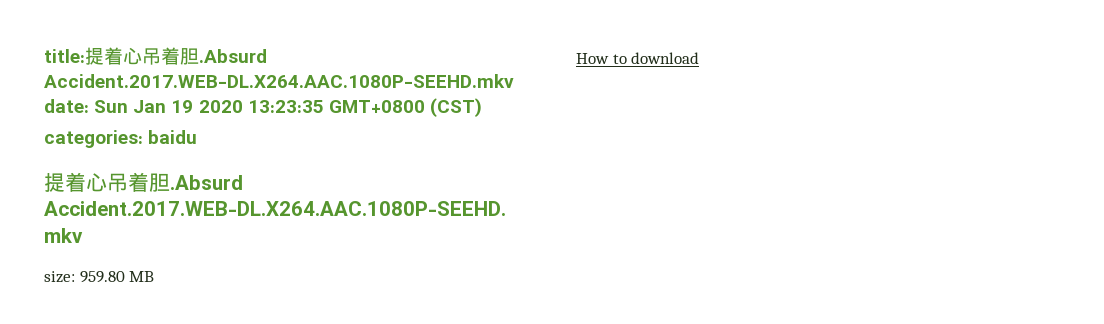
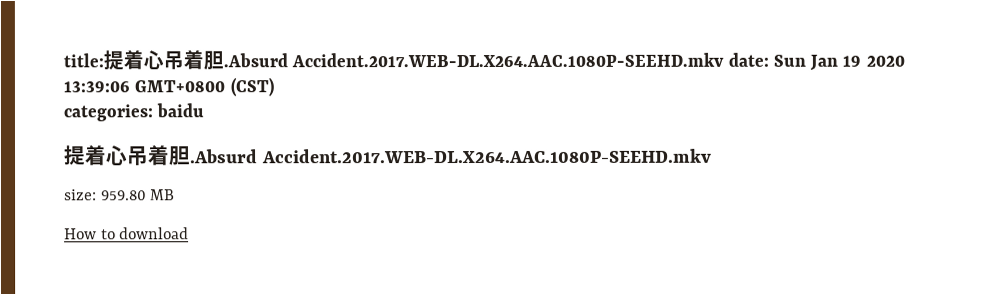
- title:提着心吊着胆.Absurd Accident.2017.WEB-DL.X264.AAC.1080P-SEEHD.mkv date: Sun Jan 19 2020 13:23:35 GMT+0800 (CST)
+ title:提着心吊着胆.Absurd Accident.2017.WEB-DL.X264.AAC.1080P-SEEHD.mkv date: Sun Jan 19 2020 13:39:06 GMT+0800 (CST)

